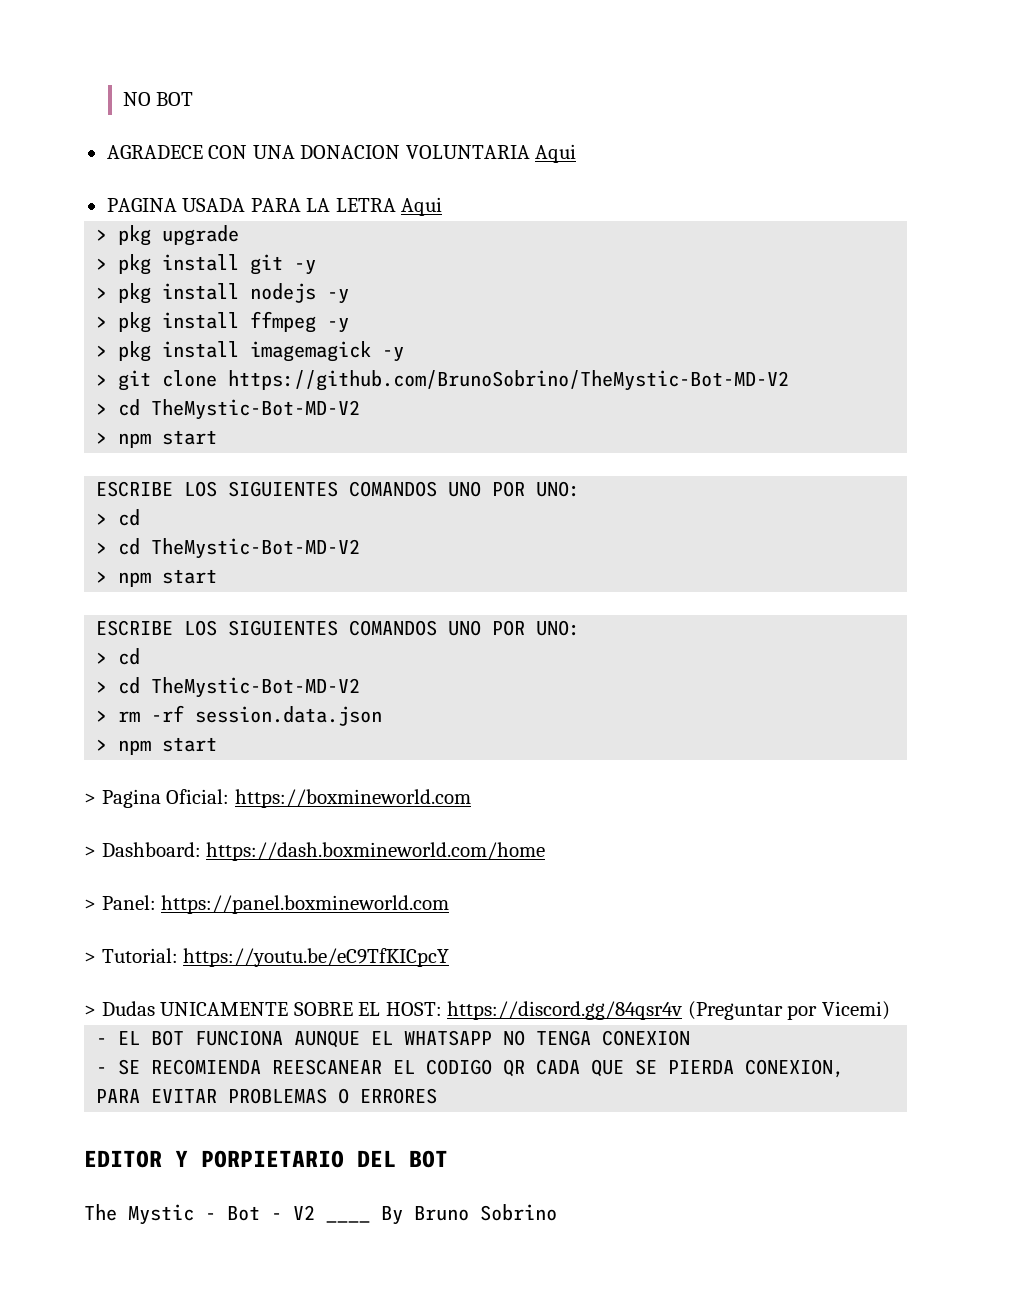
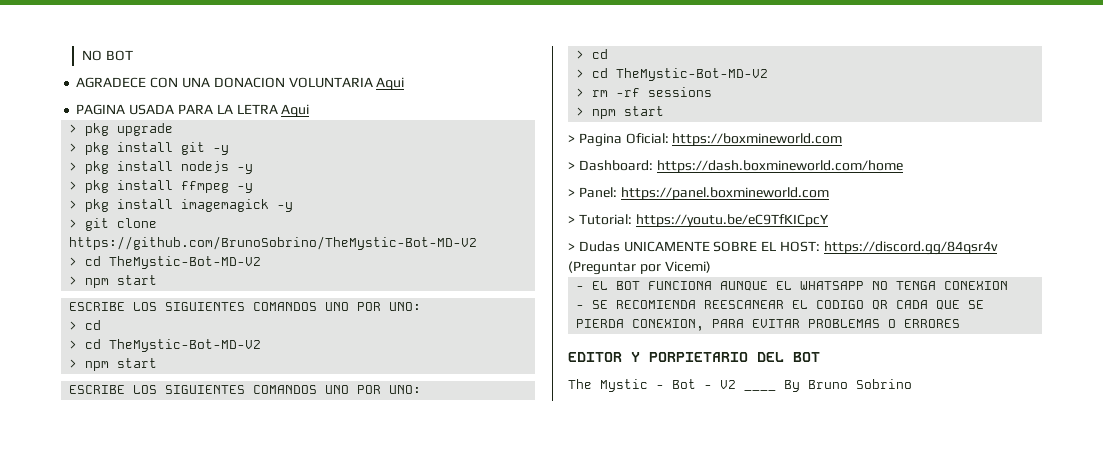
- > rm -rf session.data.json
+ > rm -rf sessions

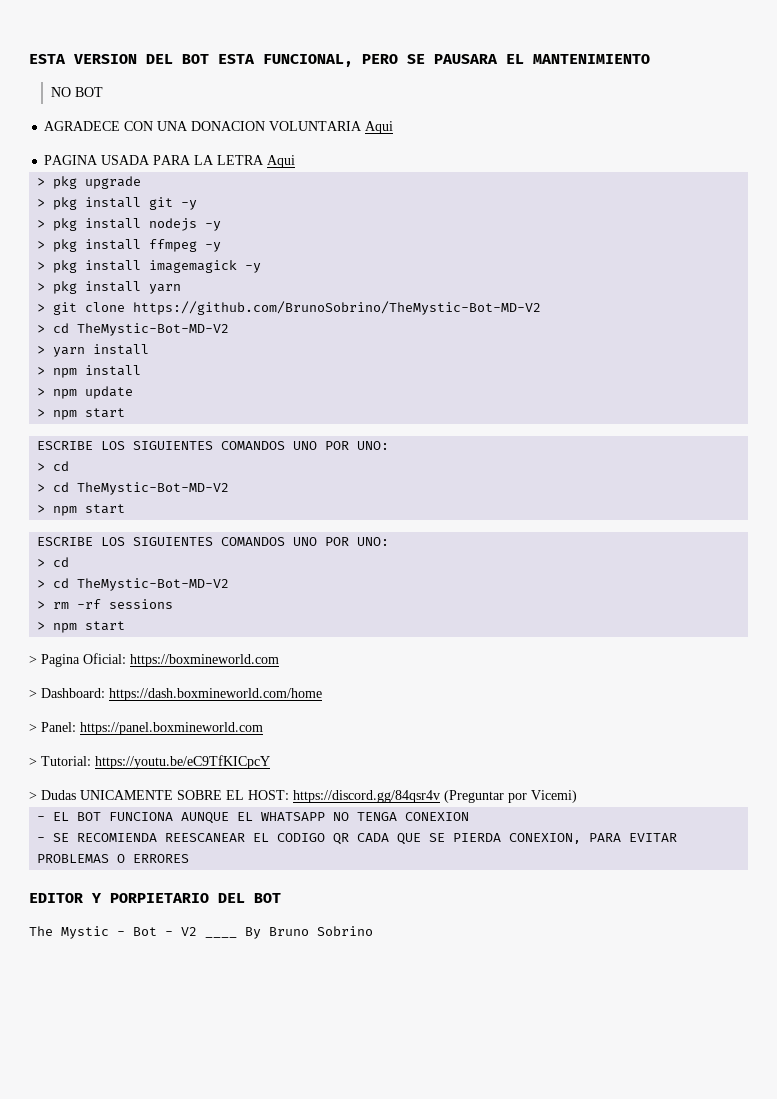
+ ESTA VERSION DEL BOT ESTA FUNCIONAL, PERO SE PAUSARA EL MANTENIMIENTO
+ > pkg install yarn
+ > yarn install
+ > npm install
+ > npm update

